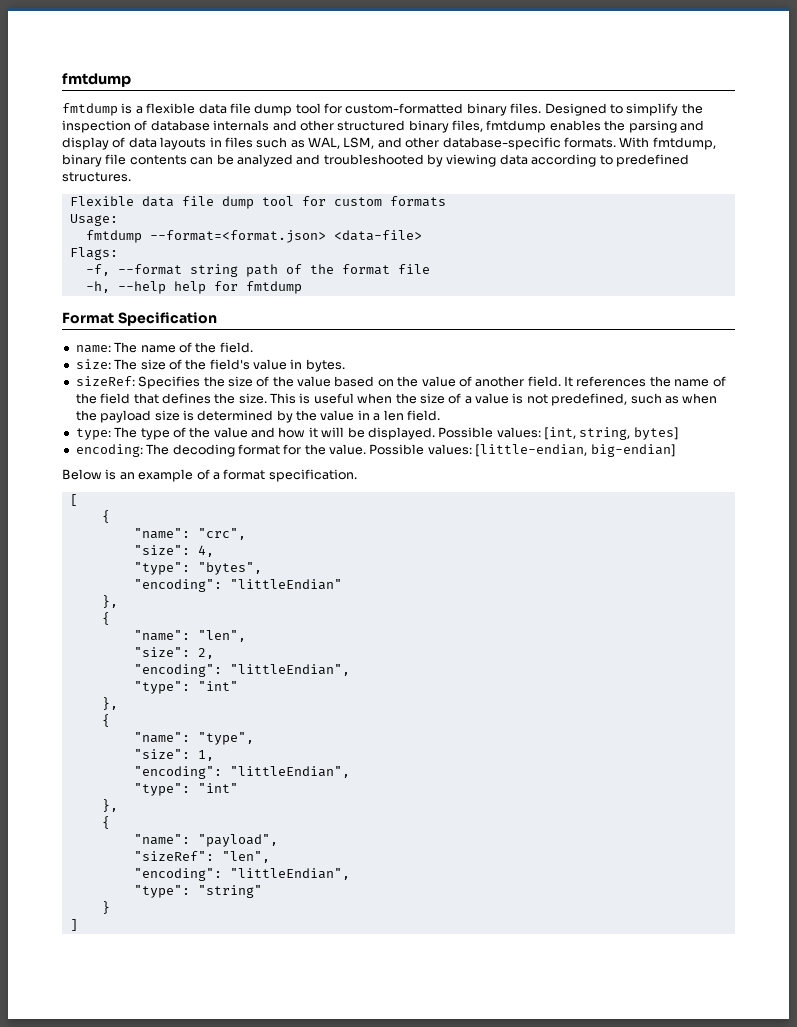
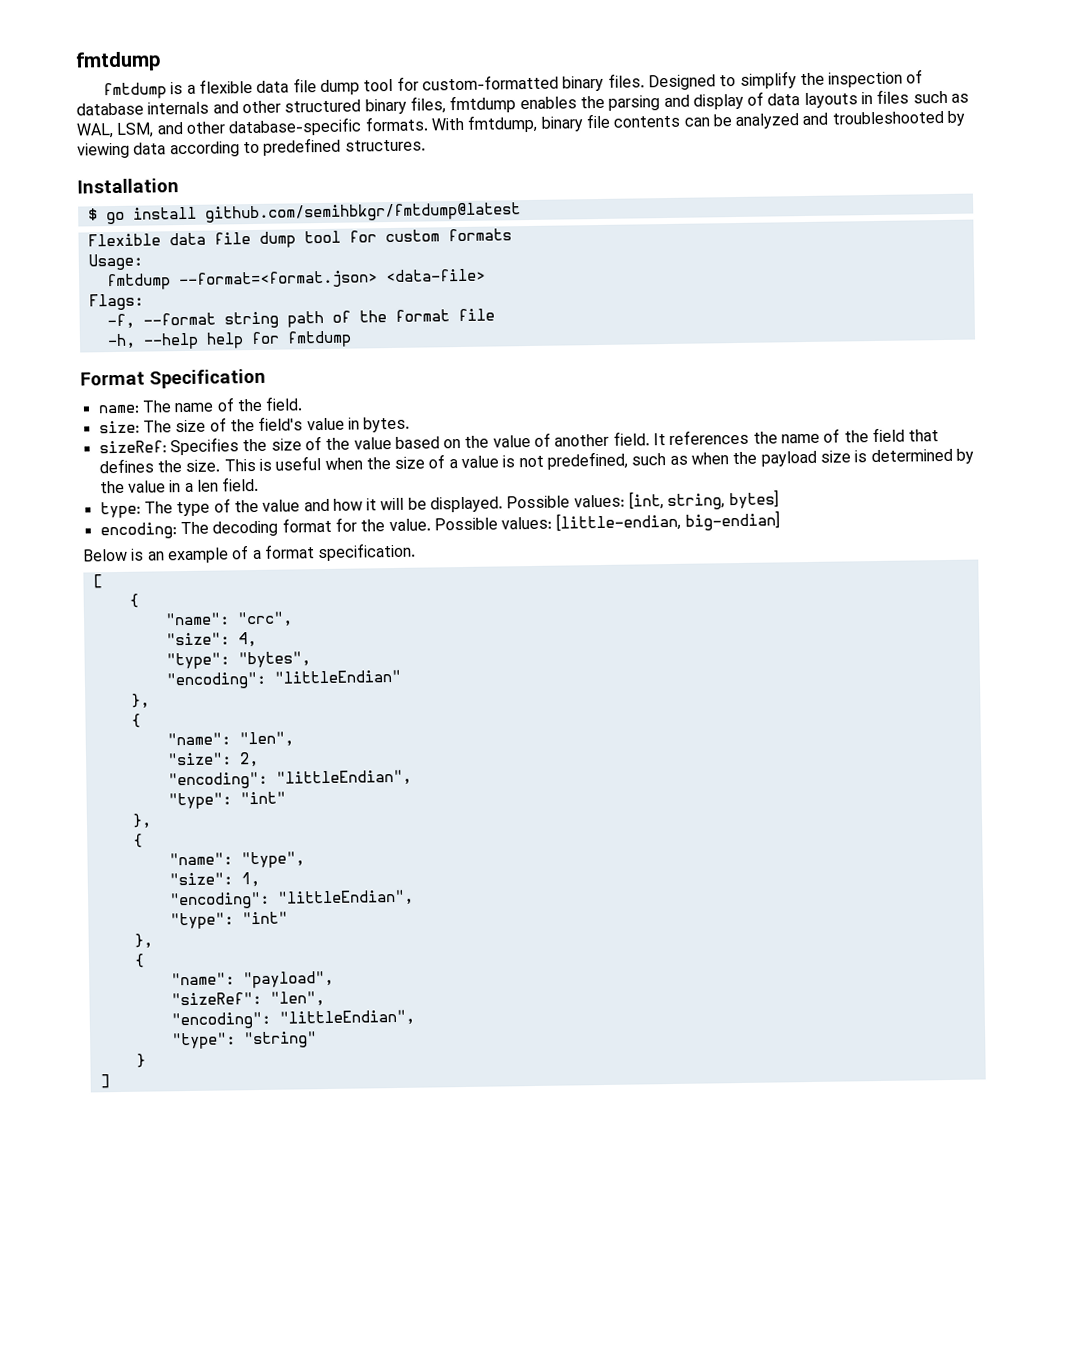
+ Installation
+ $ go install github.com/semihbkgr/fmtdump@latest

